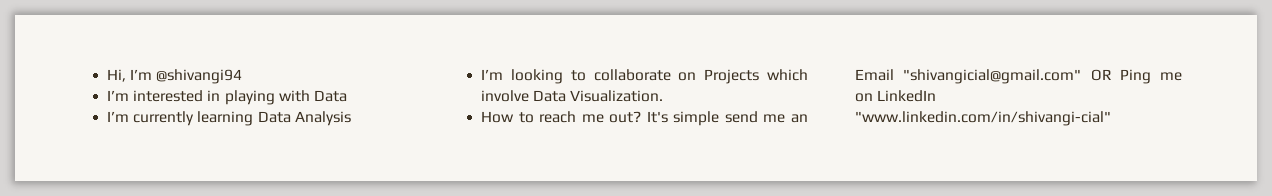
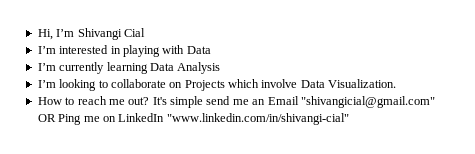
- Hi, I’m @shivangi94
+ Hi, I’m Shivangi Cial

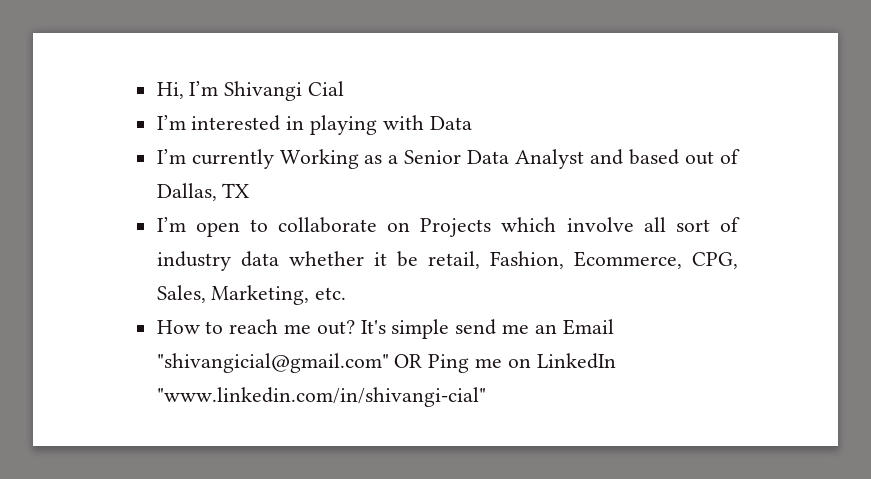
- I’m currently learning Data Analysis
- I’m looking to collaborate on Projects which involve Data Visualization.
+ I’m currently Working as a Senior Data Analyst and based out of Dallas, TX
+ I’m open to collaborate on Projects which involve all sort of industry data whether it be retail, Fashion, Ecommerce, CPG, Sales, Marketing, etc.

